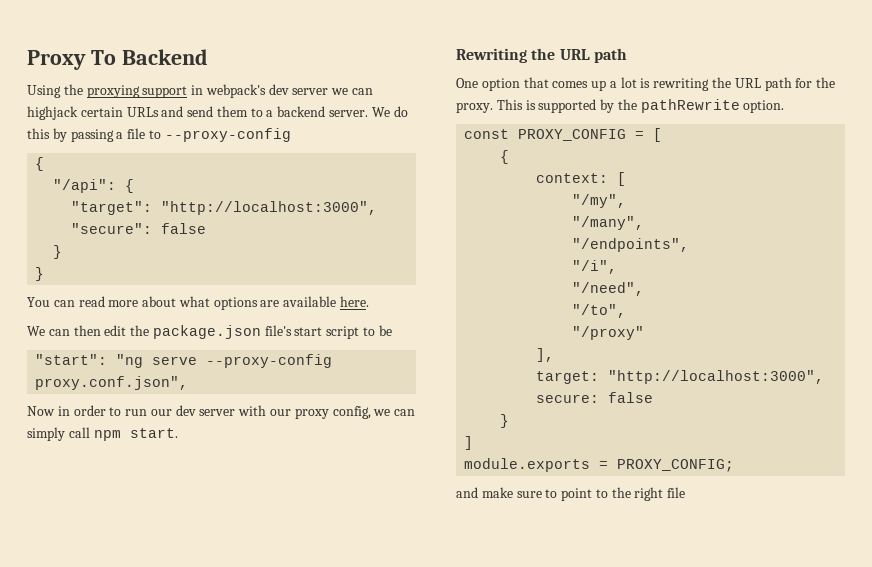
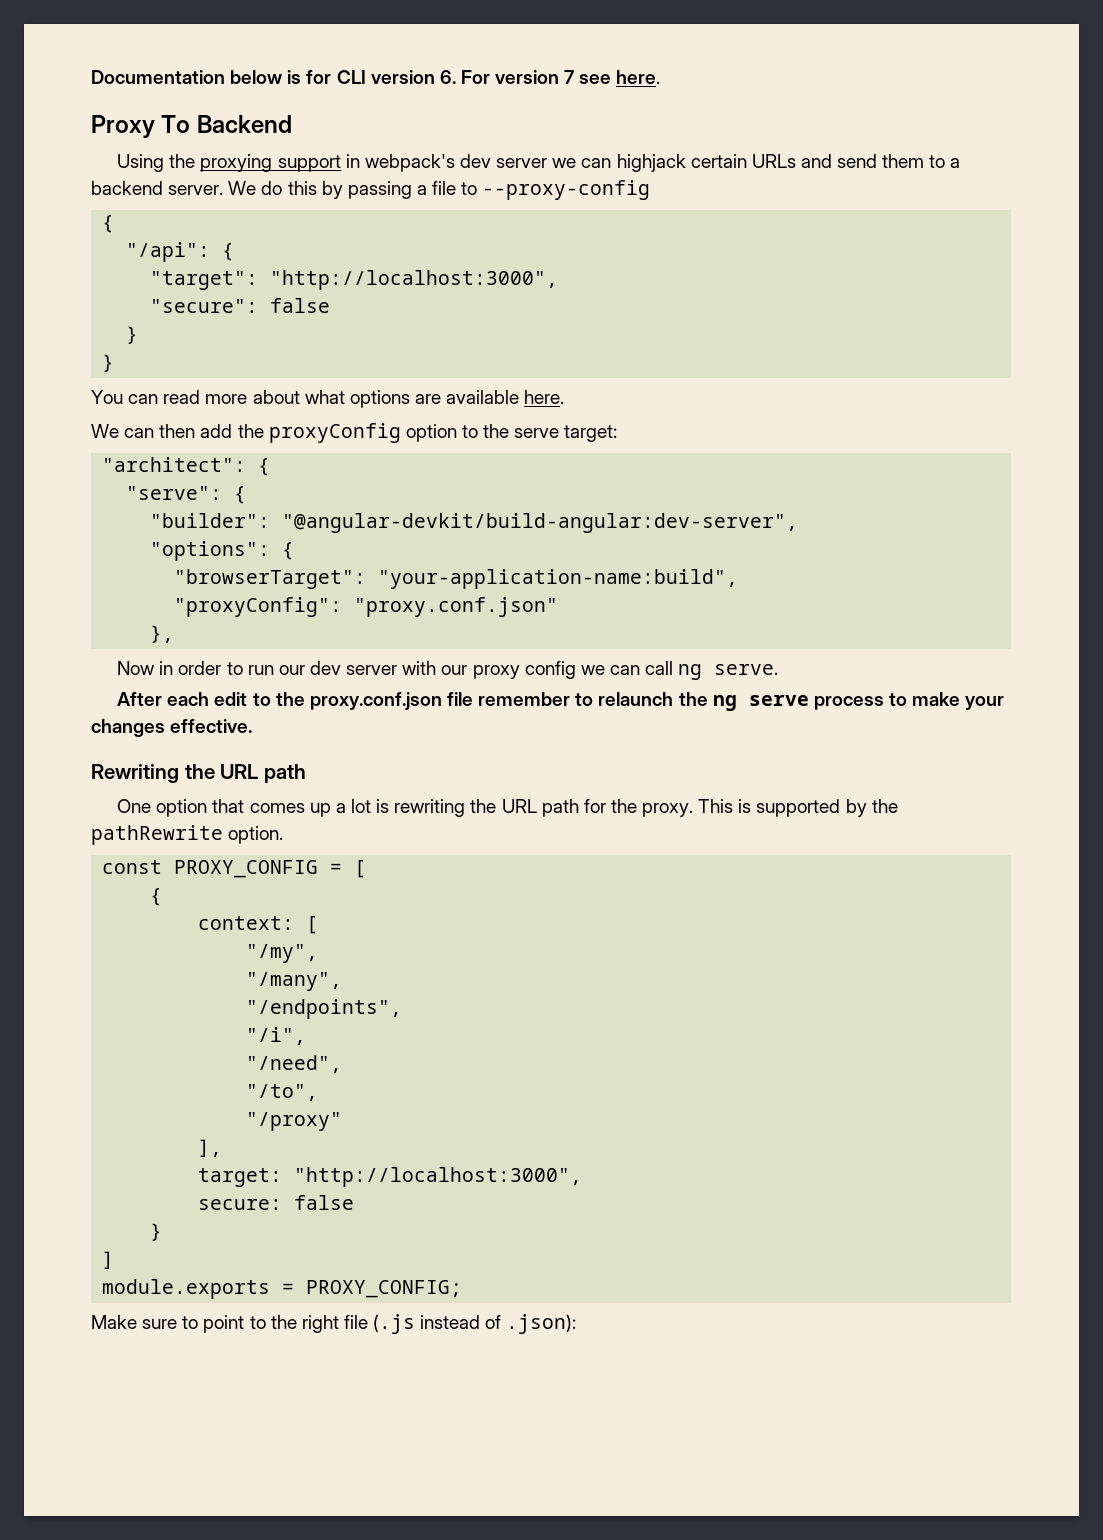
+ Documentation below is for CLI version 6. For version 7 see here.
- We can then edit the package.json file's start script to be
- "start": "ng serve --proxy-config proxy.conf.json",
+ We can then add the proxyConfig option to the serve target:
+ "architect": {
+ "serve": {
+ "builder": "@angular-devkit/build-angular:dev-server",
+ "options": {
+ "browserTarget": "your-application-name:build",
+ "proxyConfig": "proxy.conf.json"
+ },
- Now in order to run our dev server with our proxy config, we can simply call npm start.
+ Now in order to run our dev server with our proxy config we can call ng serve.
+ After each edit to the proxy.conf.json file remember to relaunch the ng serve process to make your changes effective.
- and make sure to point to the right file
+ Make sure to point to the right file (.js instead of .json):

